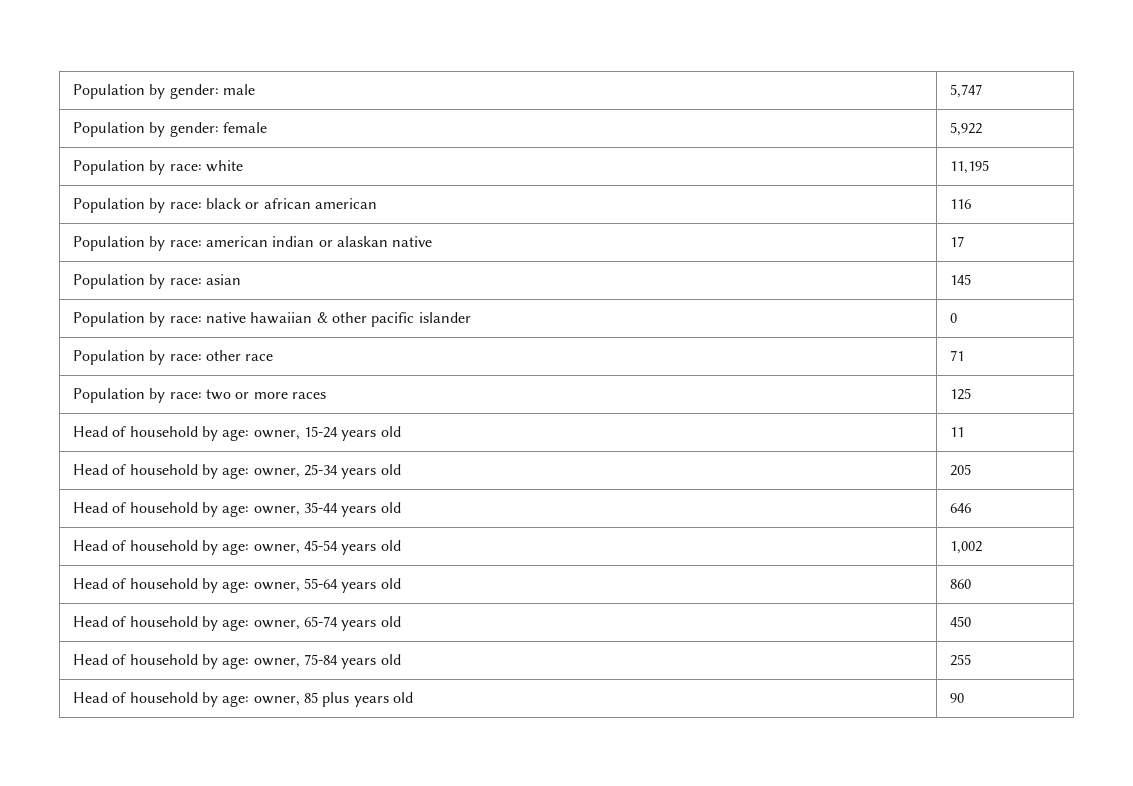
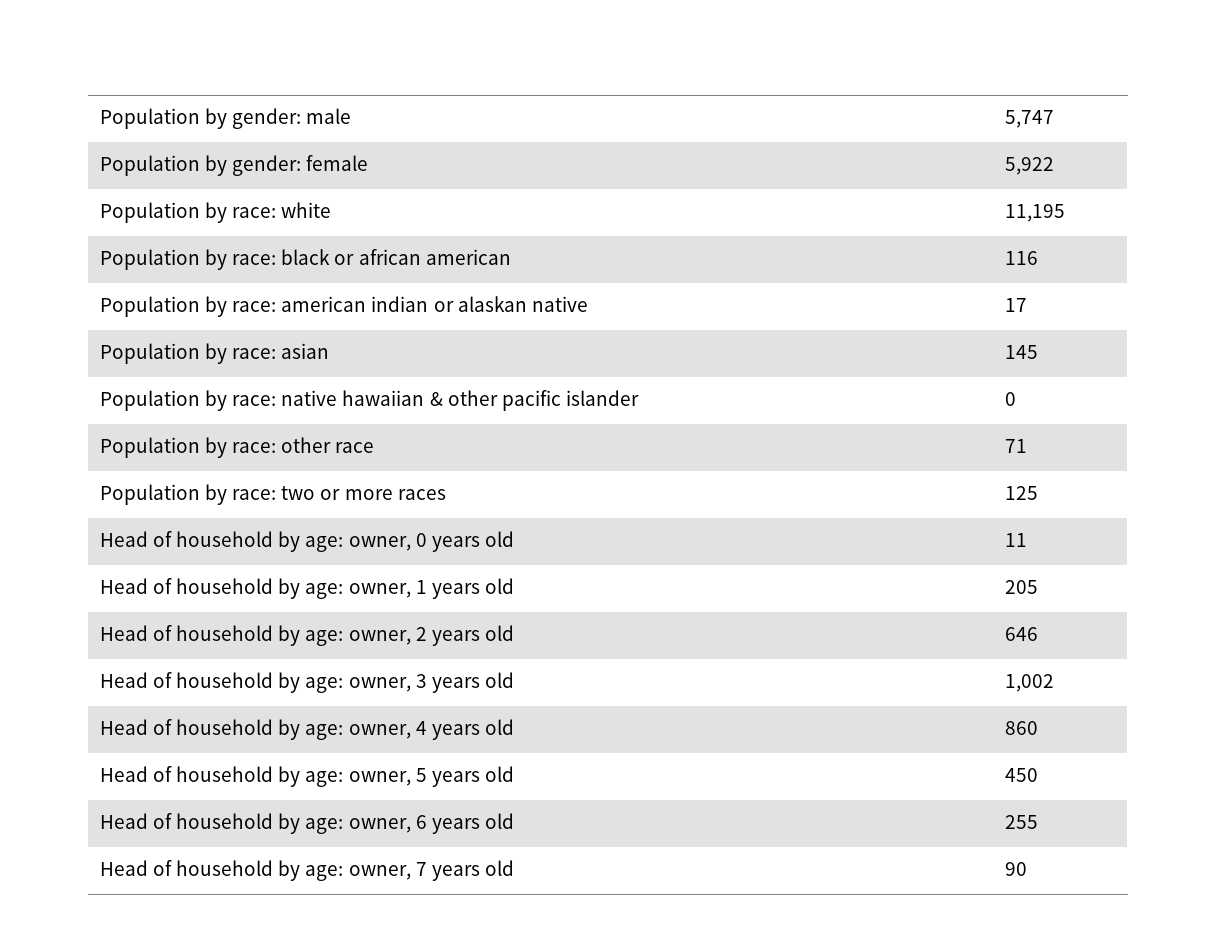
- Head of household by age: owner, 15-24 years old | 11
+ Head of household by age: owner, 0 years old | 11
- Head of household by age: owner, 25-34 years old | 205
+ Head of household by age: owner, 1 years old | 205
- Head of household by age: owner, 35-44 years old | 646
+ Head of household by age: owner, 2 years old | 646
- Head of household by age: owner, 45-54 years old | 1,002
+ Head of household by age: owner, 3 years old | 1,002
- Head of household by age: owner, 55-64 years old | 860
+ Head of household by age: owner, 4 years old | 860
- Head of household by age: owner, 65-74 years old | 450
+ Head of household by age: owner, 5 years old | 450
- Head of household by age: owner, 75-84 years old | 255
+ Head of household by age: owner, 6 years old | 255
- Head of household by age: owner, 85 plus years old | 90
+ Head of household by age: owner, 7 years old | 90

